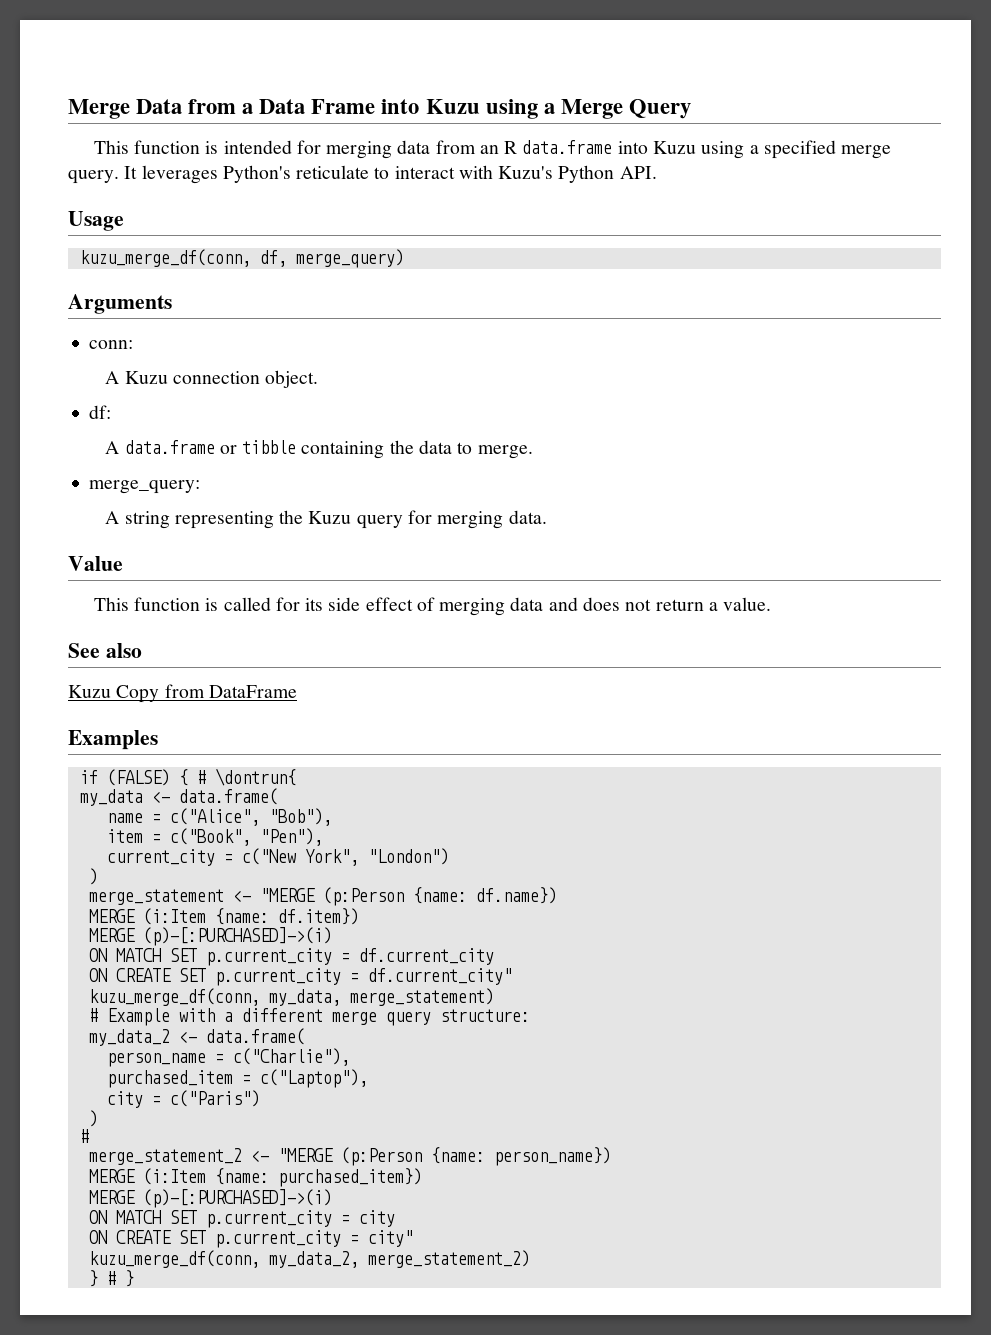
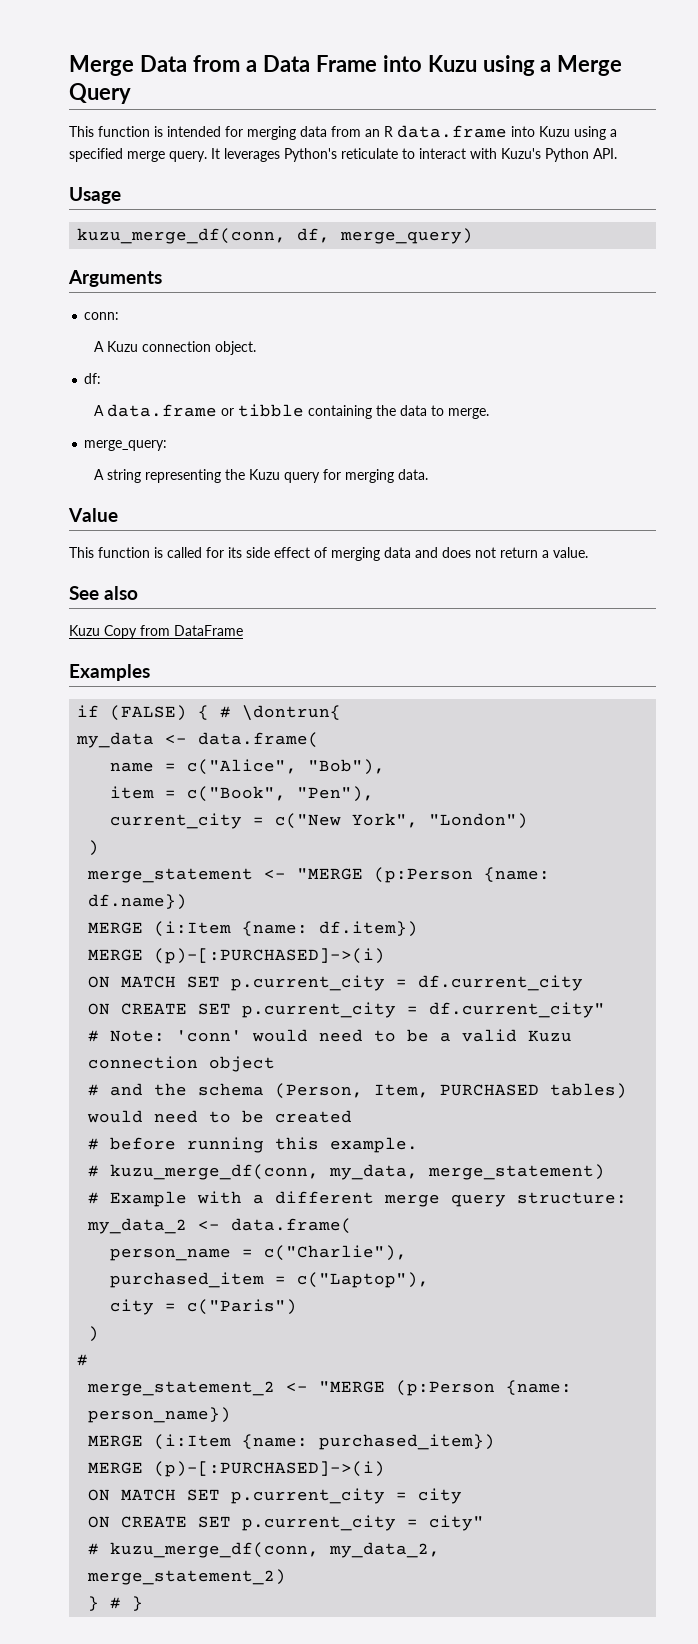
- kuzu_merge_df(conn, my_data, merge_statement)
+ # Note: 'conn' would need to be a valid Kuzu connection object
+ # and the schema (Person, Item, PURCHASED tables) would need to be created
+ # before running this example.
+ # kuzu_merge_df(conn, my_data, merge_statement)
- kuzu_merge_df(conn, my_data_2, merge_statement_2)
+ # kuzu_merge_df(conn, my_data_2, merge_statement_2)

